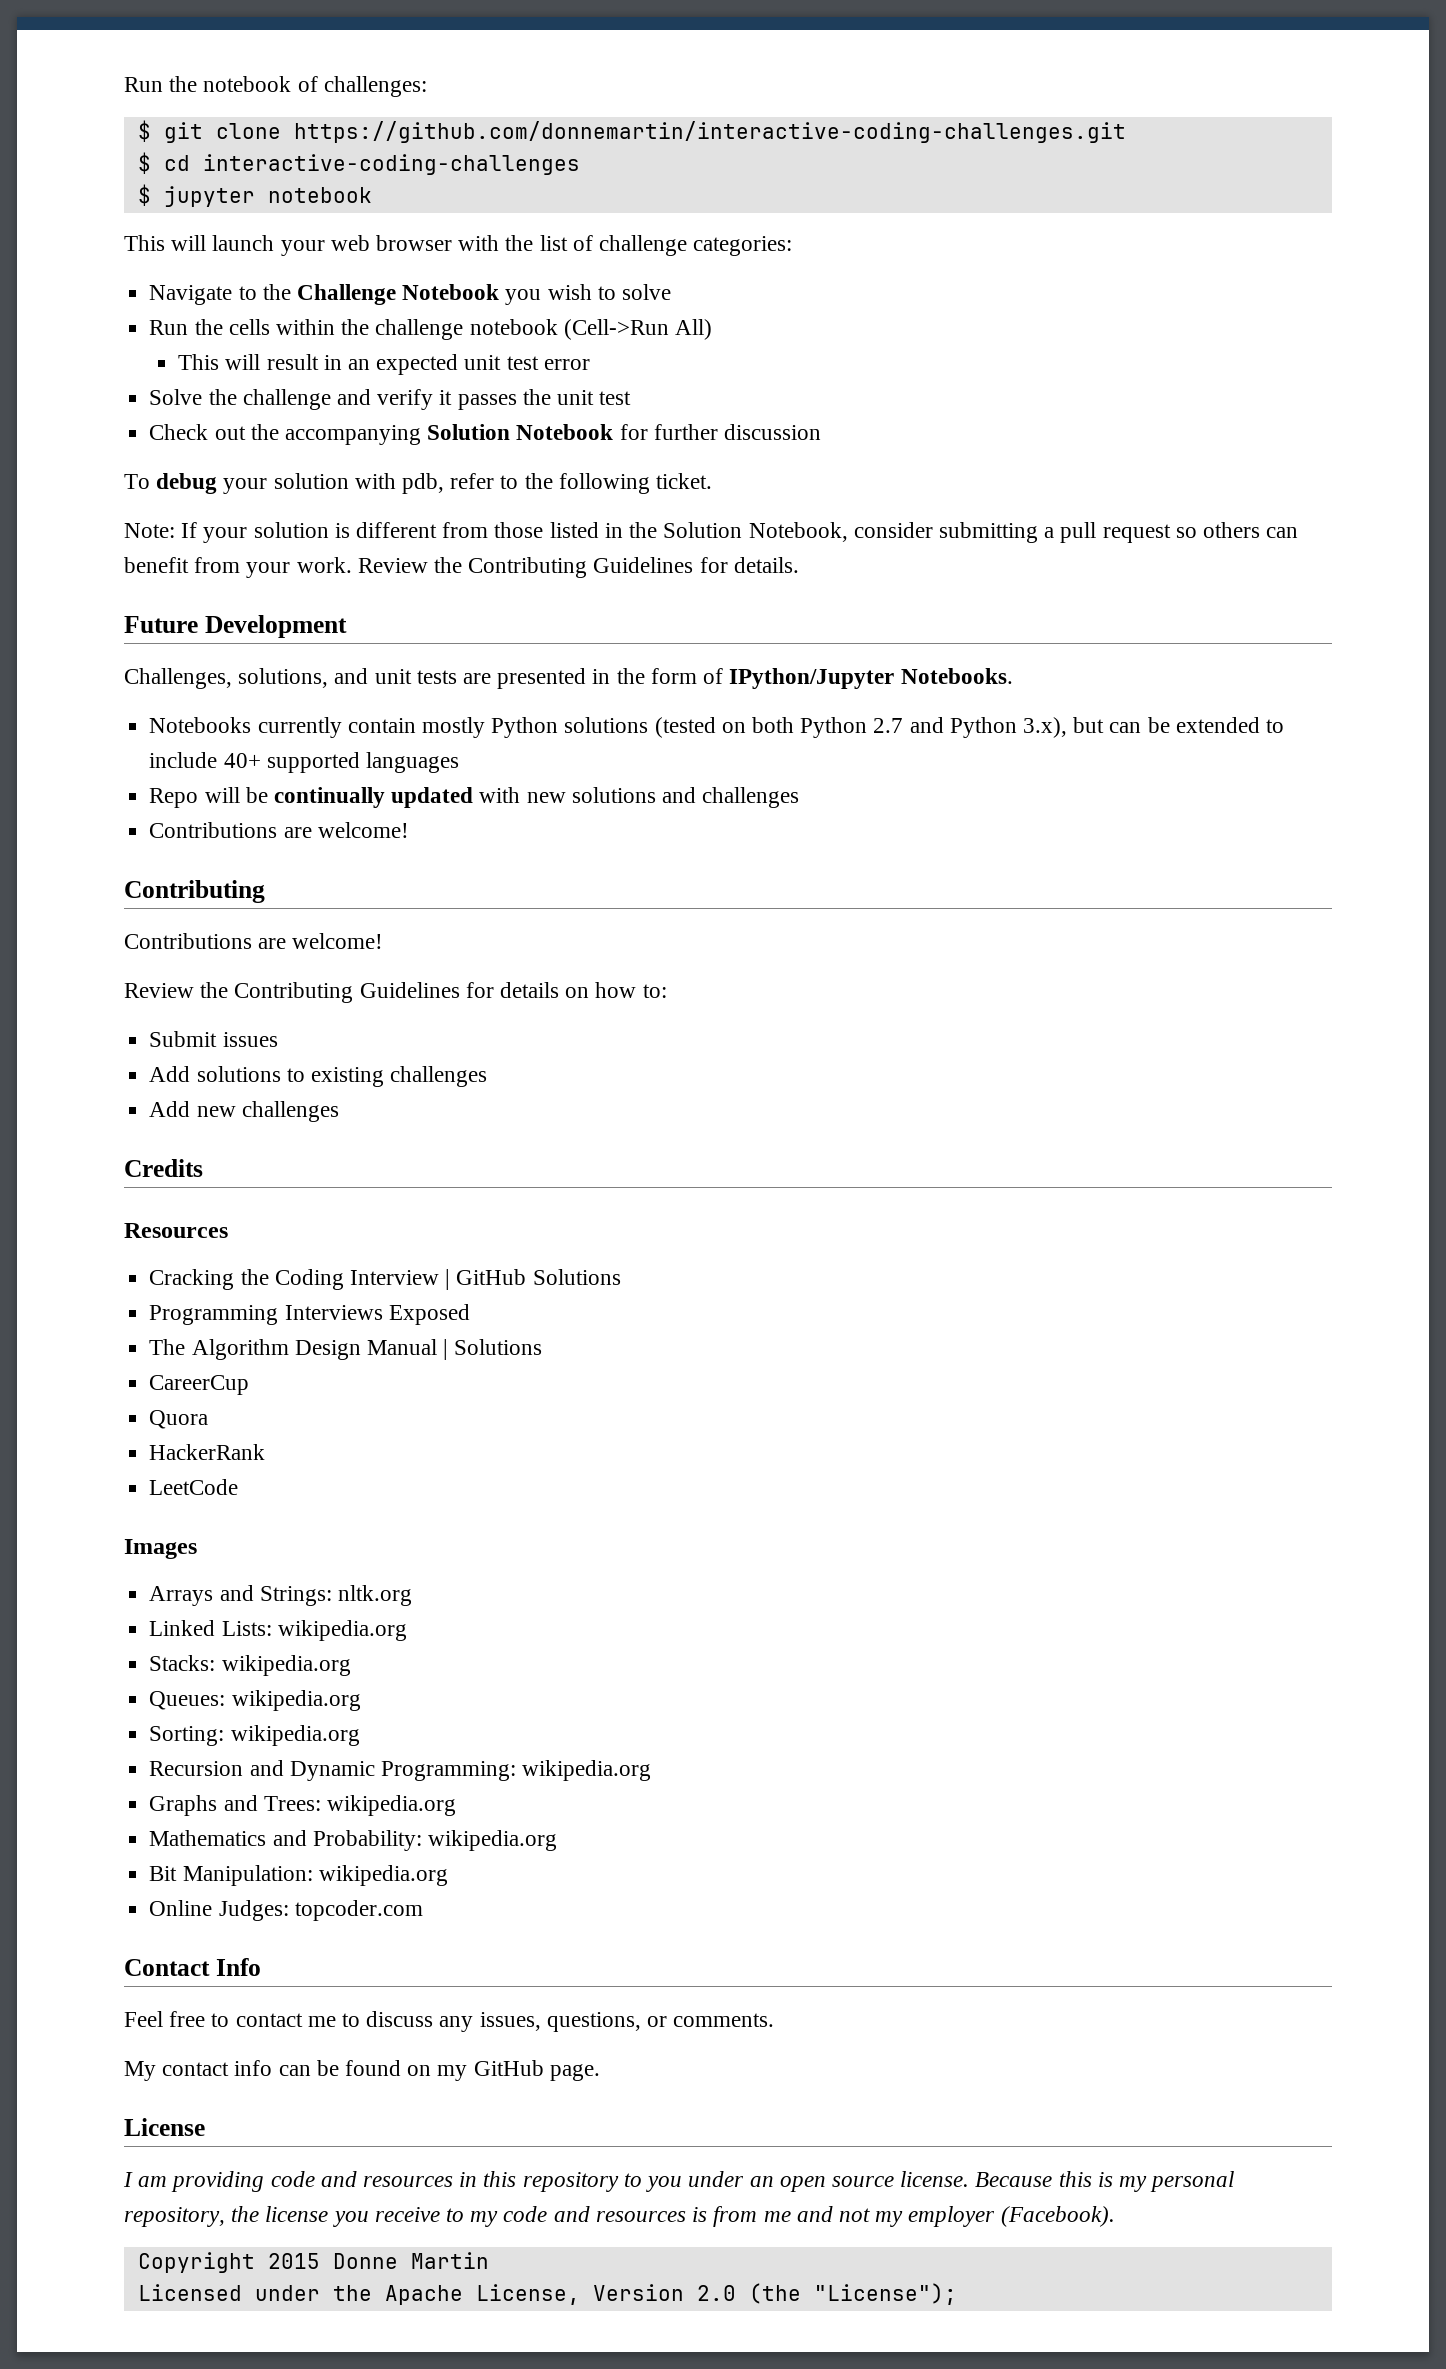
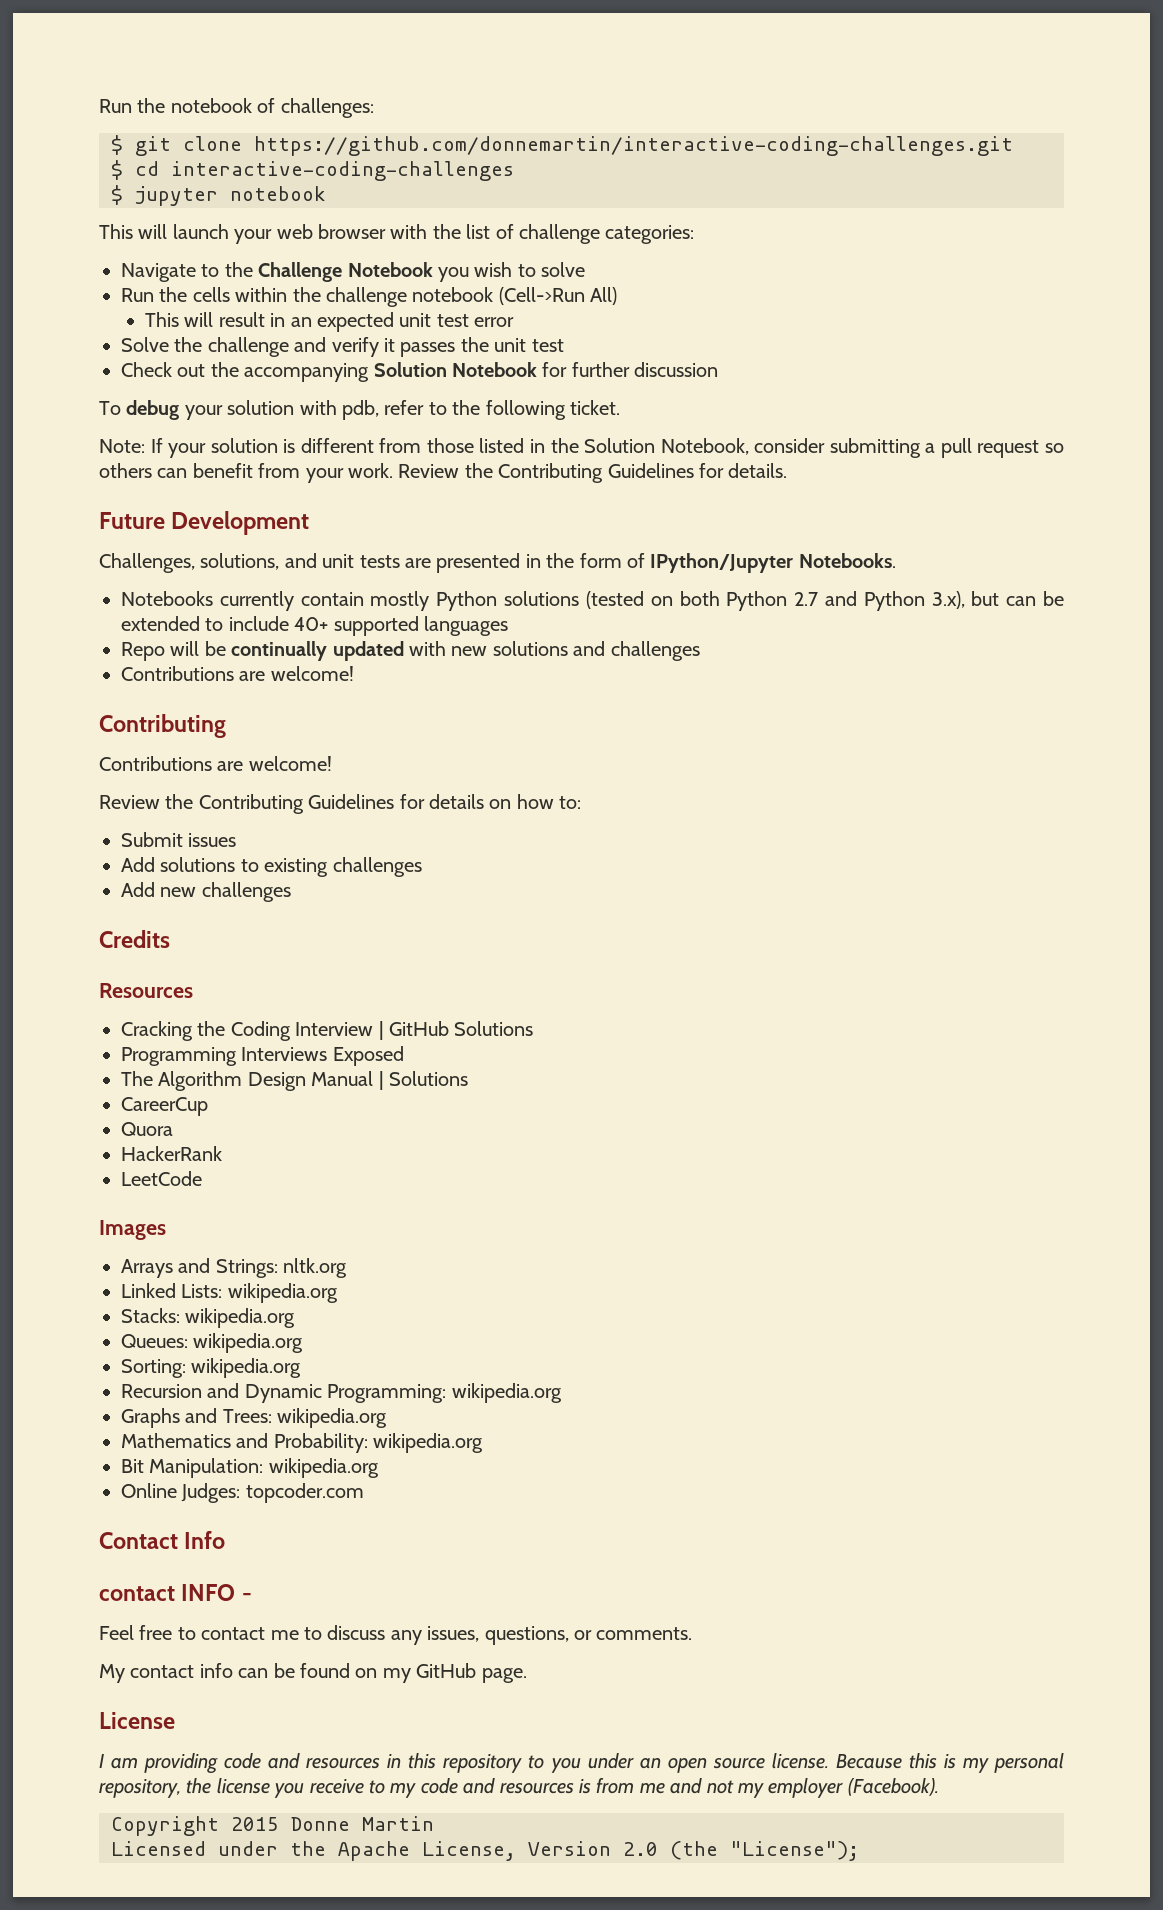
+ contact INFO -

